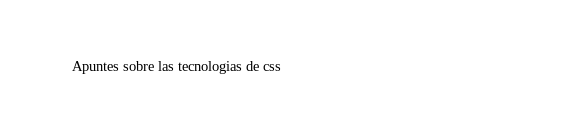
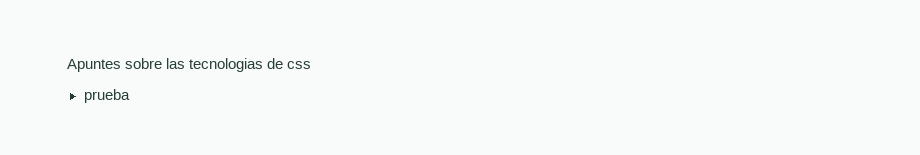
+ prueba

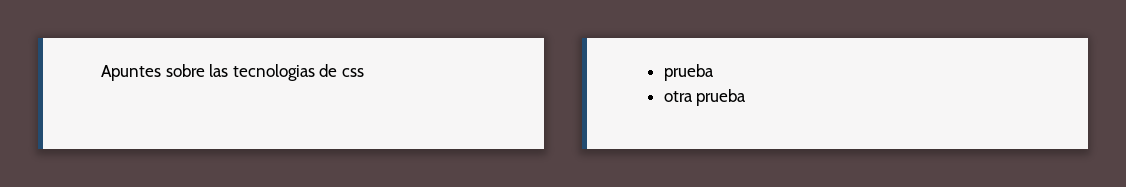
+ otra prueba

